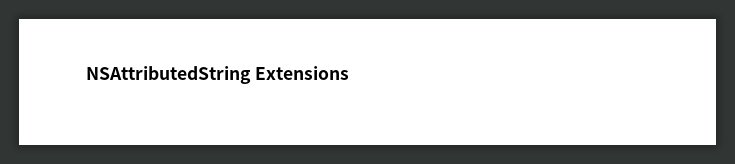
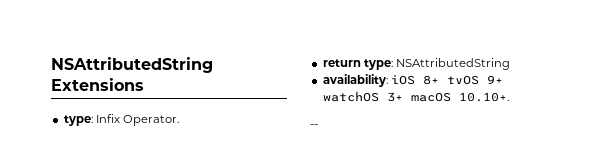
+ type: Infix Operator.
+ return type: NSAttributedString
+ availability: iOS 8+ tvOS 9+ watchOS 3+ macOS 10.10+.
+ --

